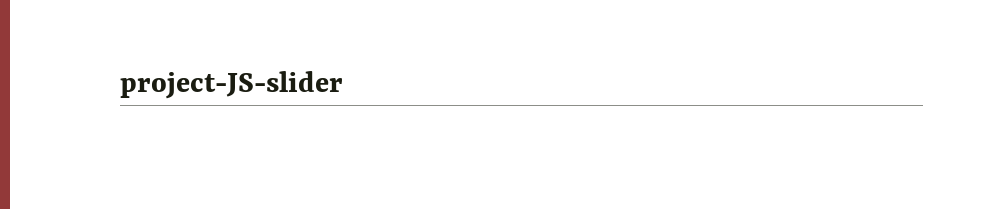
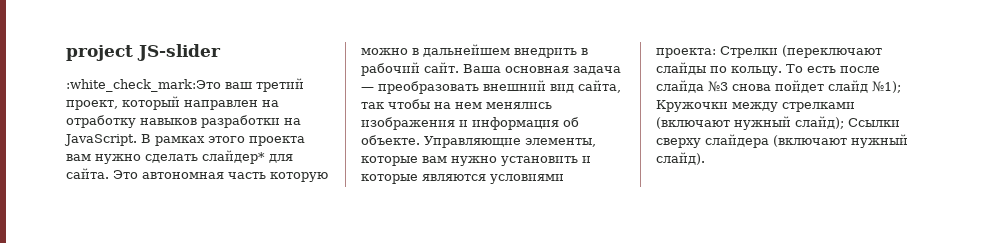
- project-JS-slider
+ project JS-slider
+ :white_check_mark:Это ваш третий проект, который направлен на отработку навыков разработки на JavaScript. В рамках этого проекта вам нужно сделать слайдер* для сайта. Это автономная часть которую можно в дальнейшем внедрить в рабочий сайт. Ваша основная задача — преобразовать внешний вид сайта, так чтобы на нем менялись изображения и информация об объекте. Управляющие элементы, которые вам нужно установить и которые являются условиями проекта: Стрелки (переключают слайды по кольцу. То есть после слайда №3 снова пойдет слайд №1); Кружочки между стрелками (включают нужный слайд); Ссылки сверху слайдера (включают нужный слайд).

